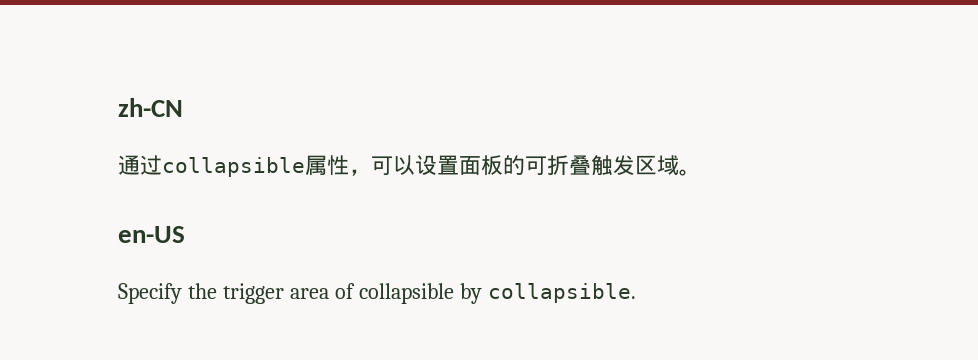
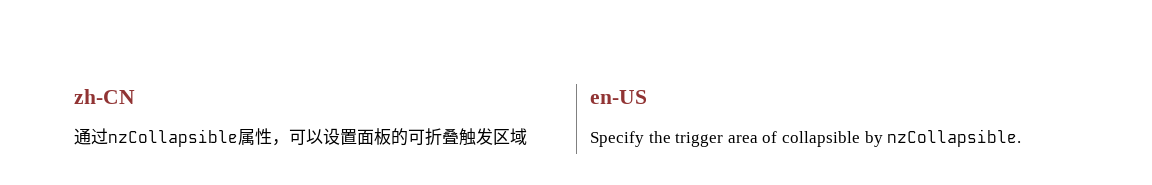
- 通过collapsible属性，可以设置面板的可折叠触发区域。
+ 通过nzCollapsible属性，可以设置面板的可折叠触发区域
- Specify the trigger area of collapsible by collapsible.
+ Specify the trigger area of collapsible by nzCollapsible.

